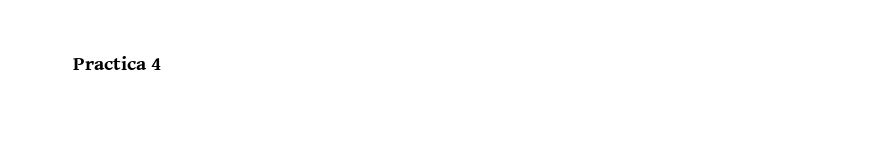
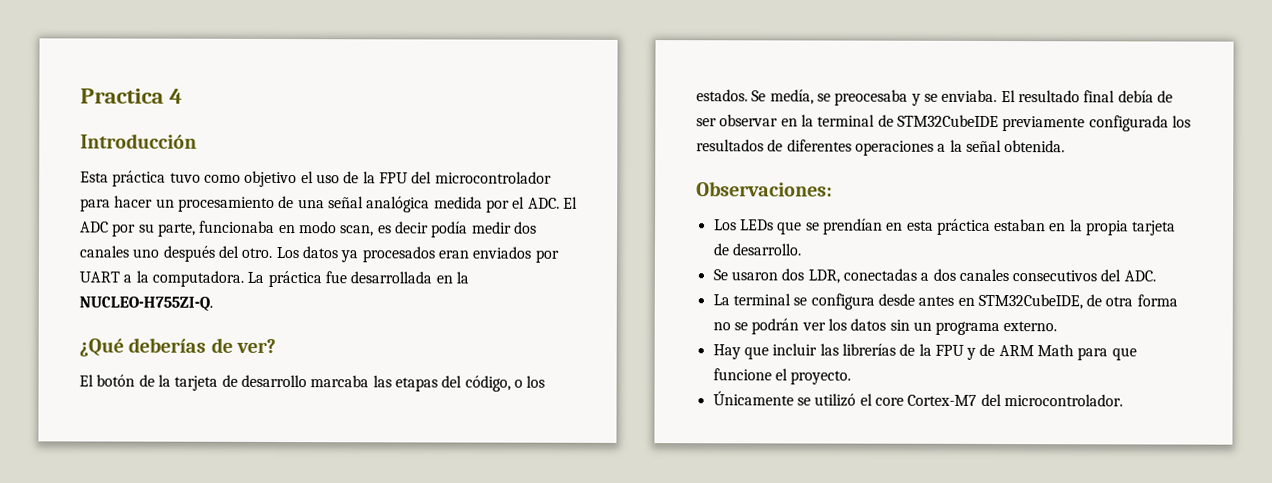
+ Introducción
+ Esta práctica tuvo como objetivo el uso de la FPU del microcontrolador para hacer un procesamiento de una señal analógica medida por el ADC. El ADC por su parte, funcionaba en modo scan, es decir podía medir dos canales uno después del otro. Los datos ya procesados eran enviados por UART a la computadora. La práctica fue desarrollada en la NUCLEO-H755ZI-Q.
+ ¿Qué deberías de ver?
+ El botón de la tarjeta de desarrollo marcaba las etapas del código, o los estados. Se medía, se preocesaba y se enviaba. El resultado final debía de ser observar en la terminal de STM32CubeIDE previamente configurada los resultados de diferentes operaciones a la señal obtenida.
+ Observaciones:
+ Los LEDs que se prendían en esta práctica estaban en la propia tarjeta de desarrollo.
+ Se usaron dos LDR, conectadas a dos canales consecutivos del ADC.
+ La terminal se configura desde antes en STM32CubeIDE, de otra forma no se podrán ver los datos sin un programa externo.
+ Hay que incluir las librerías de la FPU y de ARM Math para que funcione el proyecto.
+ Únicamente se utilizó el core Cortex-M7 del microcontrolador.

